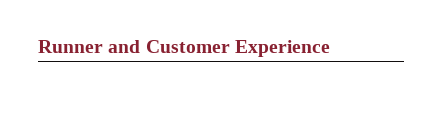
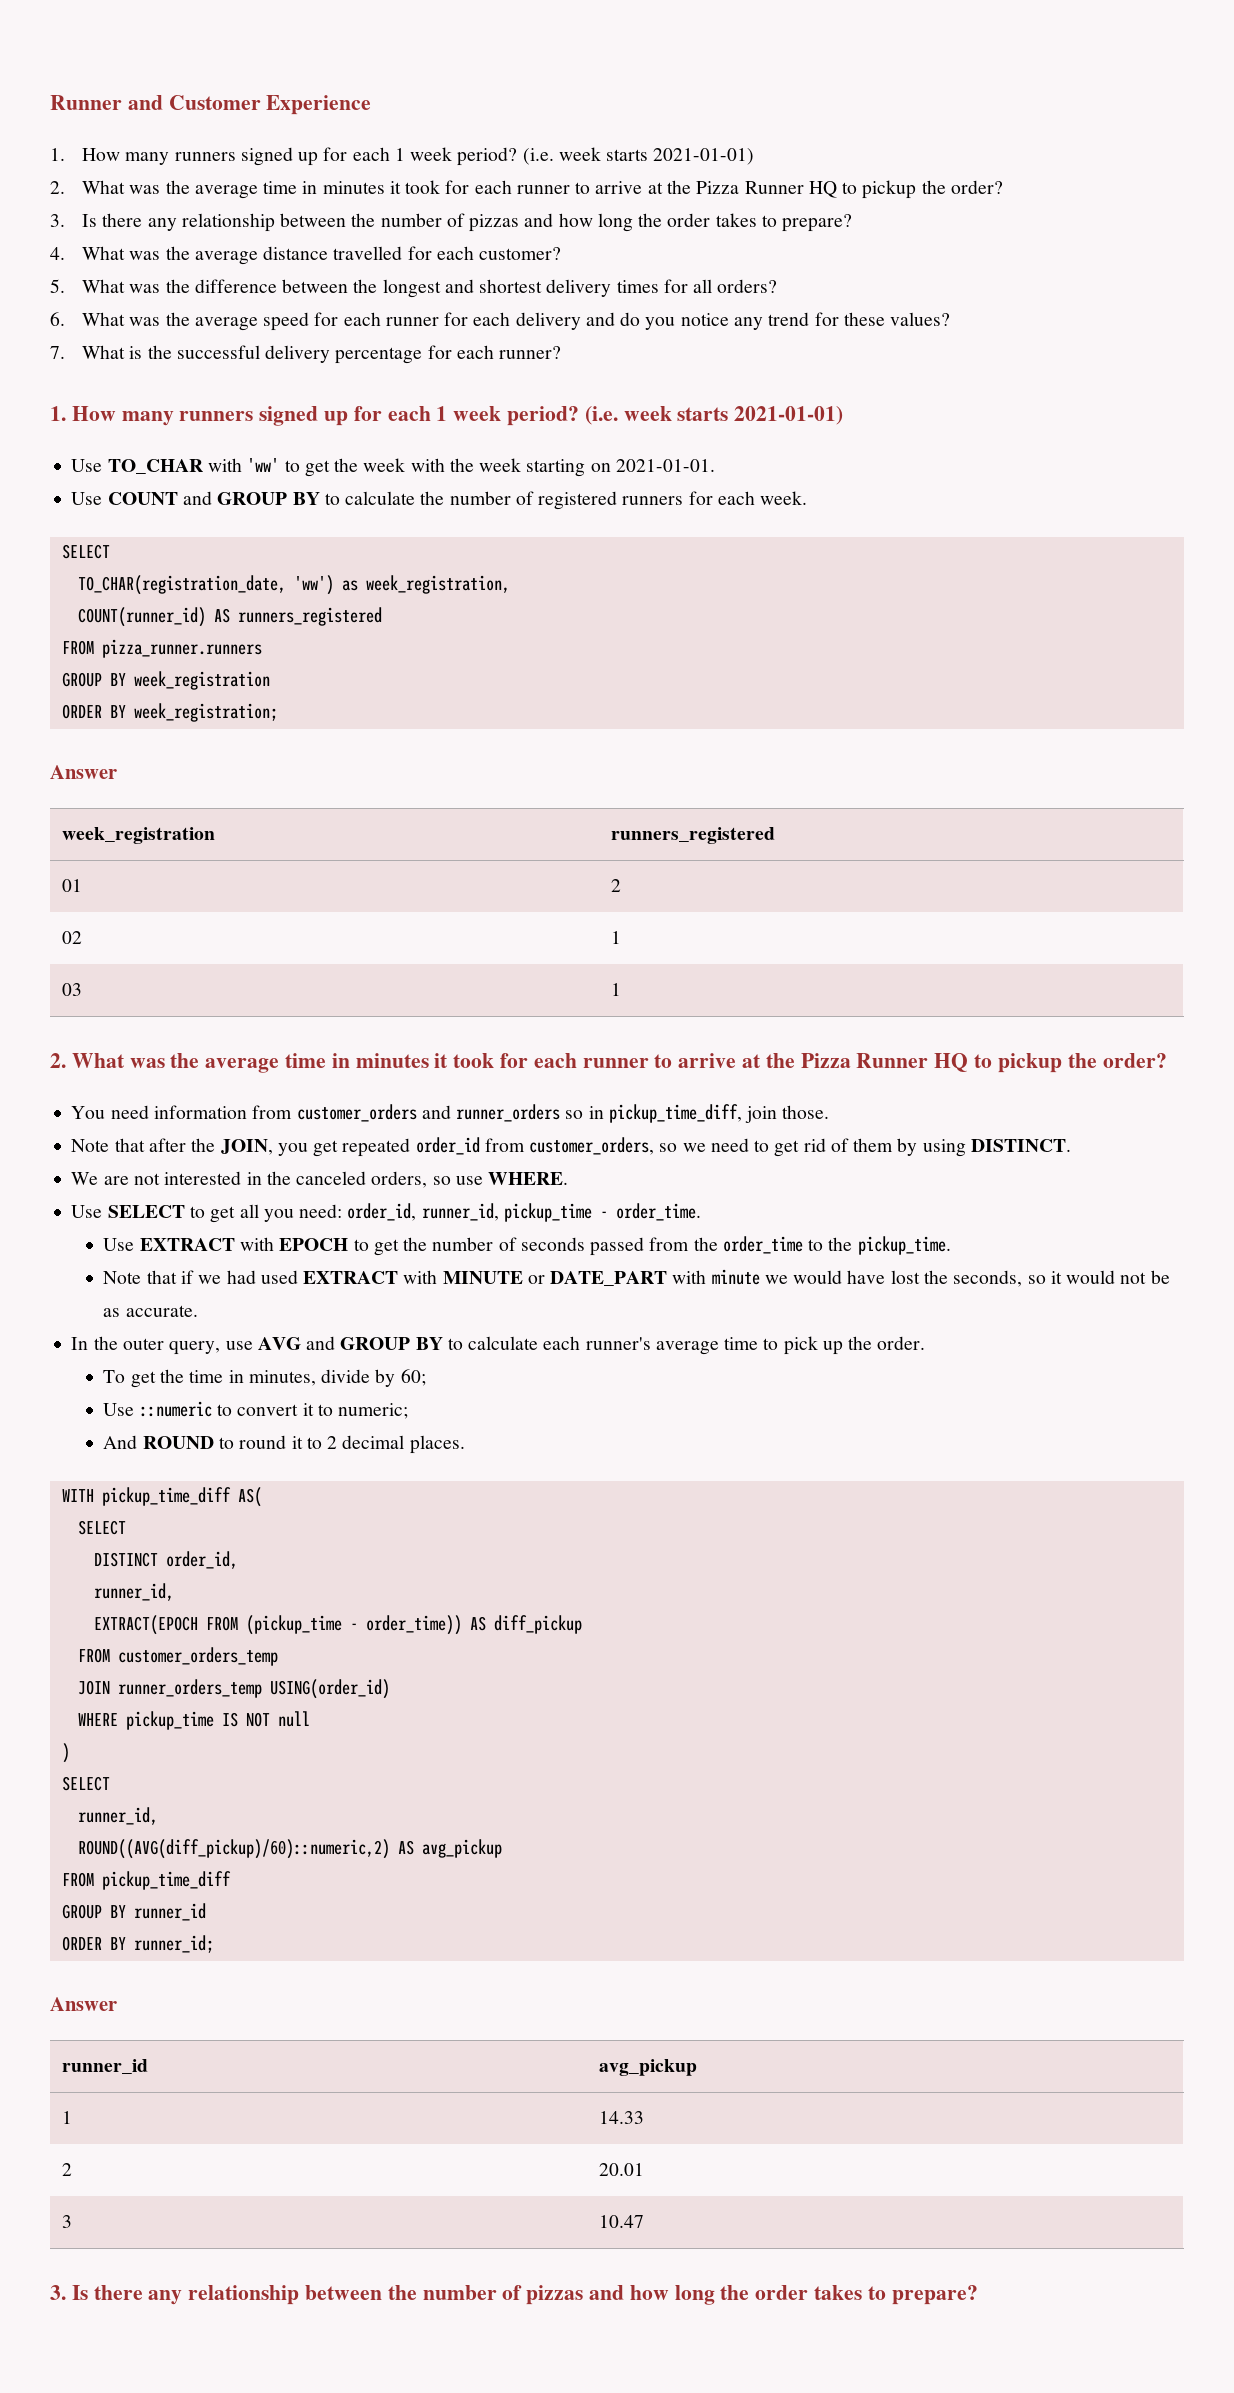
  Runner and Customer Experience
+ 1. How many runners signed up for each 1 week period? (i.e. week starts 2021-01-01)
+ 2. What was the average time in minutes it took for each runner to arrive at the Pizza Runner HQ to pickup the order?
+ 3. Is there any relationship between the number of pizzas and how long the order takes to prepare?
+ 4. What was the average distance travelled for each customer?
+ 5. What was the difference between the longest and shortest delivery times for all orders?
+ 6. What was the average speed for each runner for each delivery and do you notice any trend for these values?
+ 7. What is the successful delivery percentage for each runner?
+ 1. How many runners signed up for each 1 week period? (i.e. week starts 2021-01-01)
+ Use TO_CHAR with 'ww' to get the week with the week starting on 2021-01-01.
+ Use COUNT and GROUP BY to calculate the number of registered runners for each week.
+ SELECT
+ TO_CHAR(registration_date, 'ww') as week_registration,
+ COUNT(runner_id) AS runners_registered
+ FROM pizza_runner.runners
+ GROUP BY week_registration
+ ORDER BY week_registration;
+ Answer
+ week_registration | runners_registered
+ 01 | 2
+ 02 | 1
+ 03 | 1
+ 2. What was the average time in minutes it took for each runner to arrive at the Pizza Runner HQ to pickup the order?
+ You need information from customer_orders and runner_orders so in pickup_time_diff, join those.
+ Note that after the JOIN, you get repeated order_id from customer_orders, so we need to get rid of them by using DISTINCT.
+ We are not interested in the canceled orders, so use WHERE.
+ Use SELECT to get all you need: order_id, runner_id, pickup_time - order_time.
+ Use EXTRACT with EPOCH to get the number of seconds passed from the order_time to the pickup_time.
+ Note that if we had used EXTRACT with MINUTE or DATE_PART with minute we would have lost the seconds, so it would not be as accurate.
+ In the outer query, use AVG and GROUP BY to calculate each runner's average time to pick up the order.
+ To get the time in minutes, divide by 60;
+ Use ::numeric to convert it to numeric;
+ And ROUND to round it to 2 decimal places.
+ WITH pickup_time_diff AS(
+ SELECT
+ DISTINCT order_id,
+ runner_id,
+ EXTRACT(EPOCH FROM (pickup_time - order_time)) AS diff_pickup
+ FROM customer_orders_temp
+ JOIN runner_orders_temp USING(order_id)
+ WHERE pickup_time IS NOT null
+ )
+ SELECT
+ runner_id,
+ ROUND((AVG(diff_pickup)/60)::numeric,2) AS avg_pickup
+ FROM pickup_time_diff
+ GROUP BY runner_id
+ ORDER BY runner_id;
+ Answer
+ runner_id | avg_pickup
+ 1 | 14.33
+ 2 | 20.01
+ 3 | 10.47
+ 3. Is there any relationship between the number of pizzas and how long the order takes to prepare?

